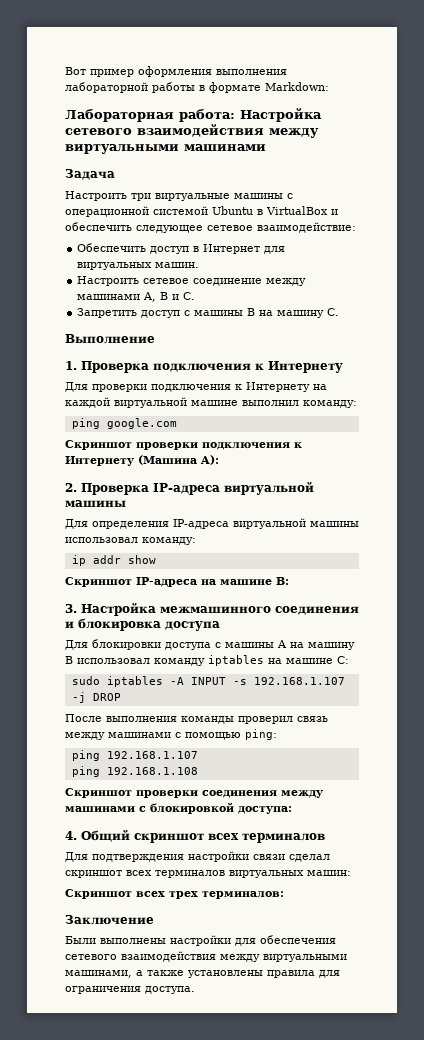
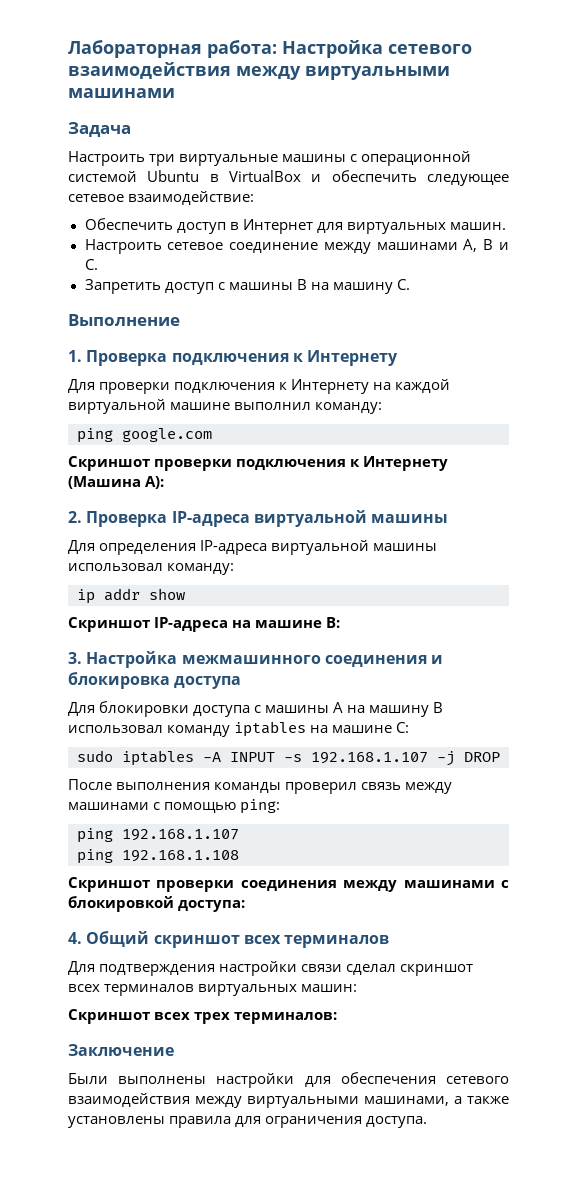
- Вот пример оформления выполнения лабораторной работы в формате Markdown:

